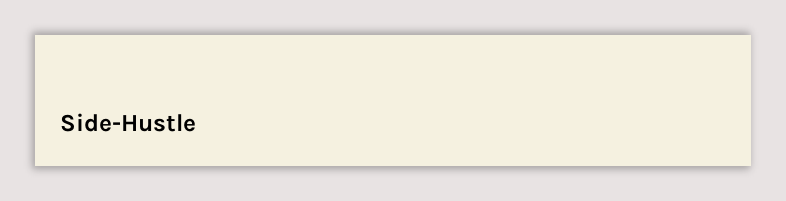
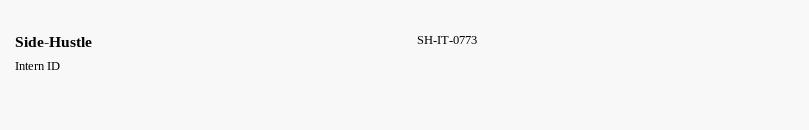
+ Intern ID
+ SH-IT-0773

